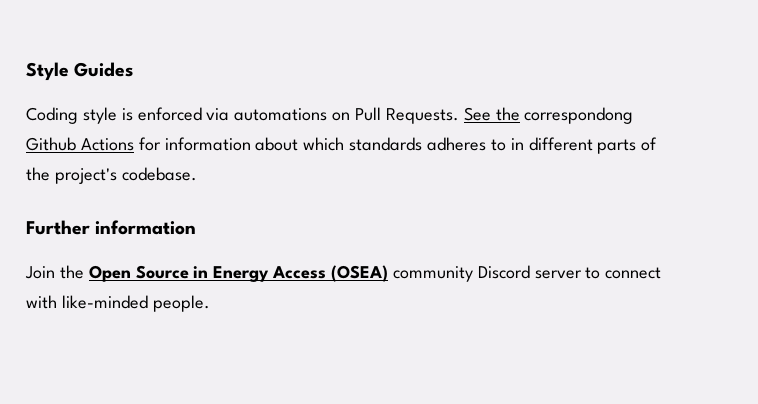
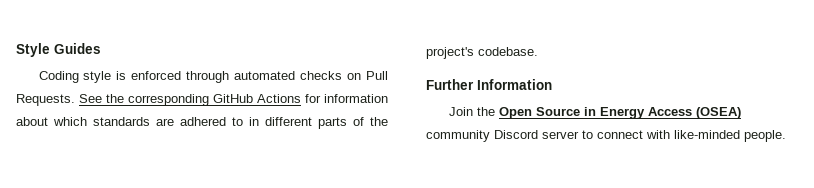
- Coding style is enforced via automations on Pull Requests.
+ Coding style is enforced through automated checks on Pull Requests.
- See the correspondong Github Actions for information about which standards adheres to in different parts of the project's codebase.
+ See the corresponding GitHub Actions for information about which standards are adhered to in different parts of the project's codebase.
- Further information
+ Further Information

